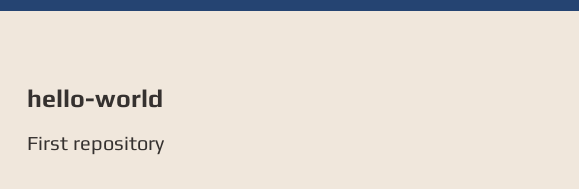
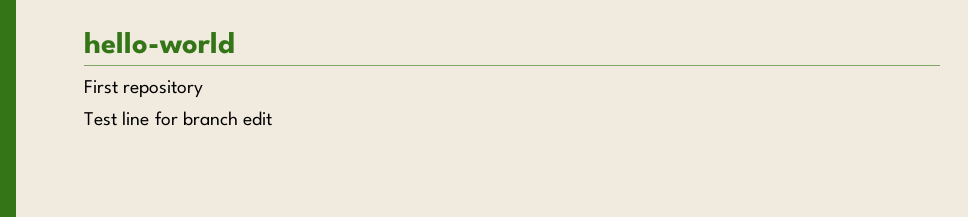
+ Test line for branch edit

